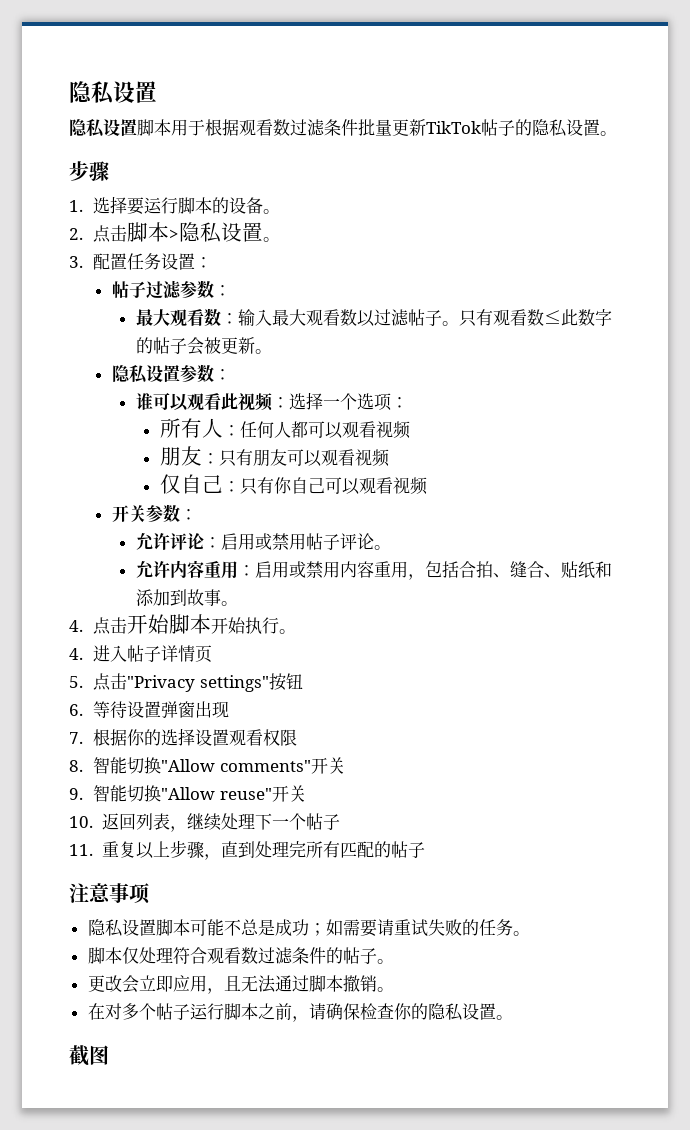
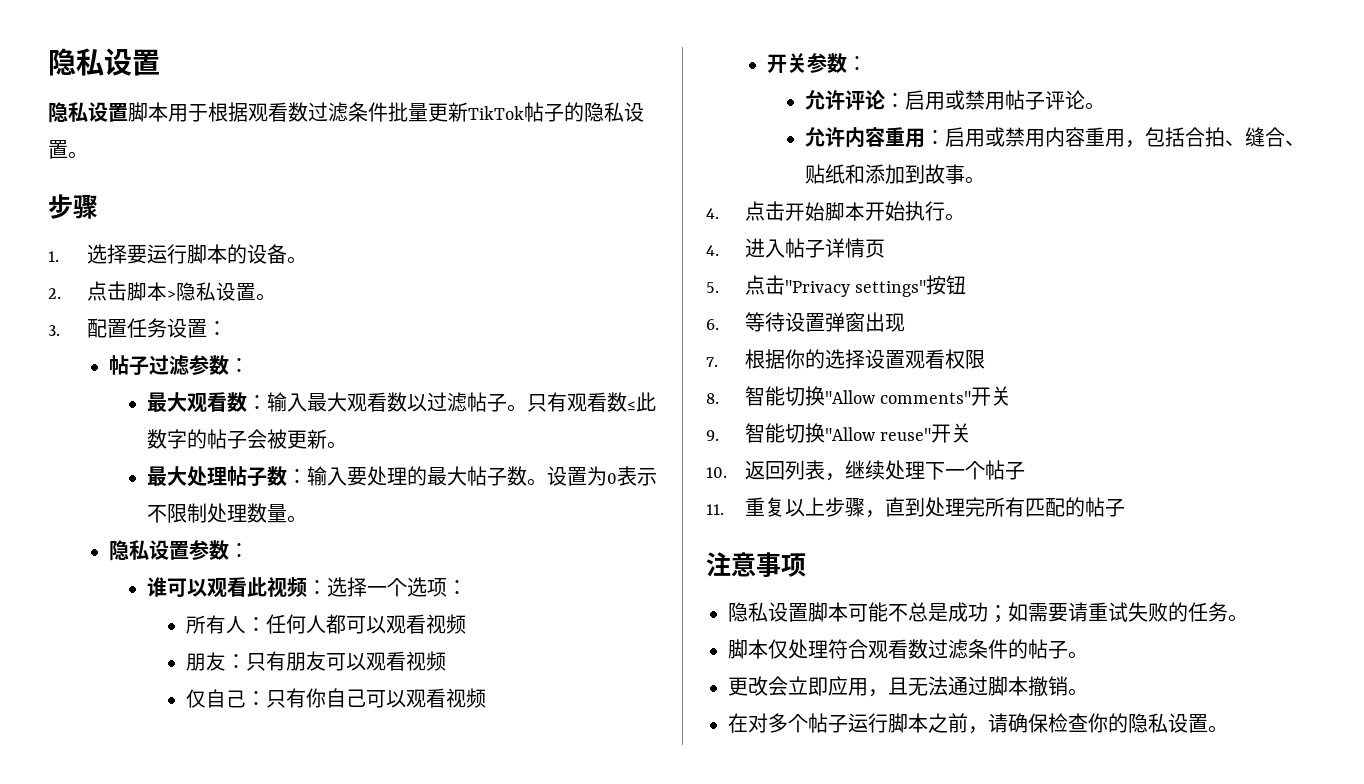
+ 最大处理帖子数：输入要处理的最大帖子数。设置为0表示不限制处理数量。
- 截图

